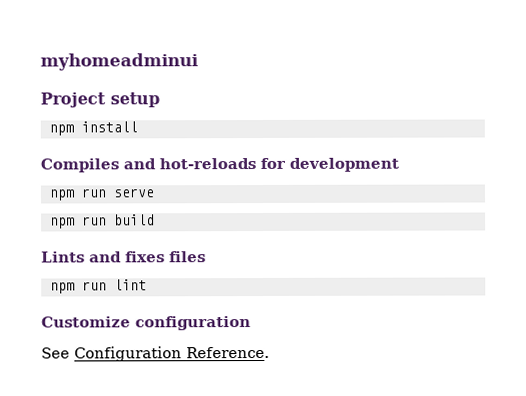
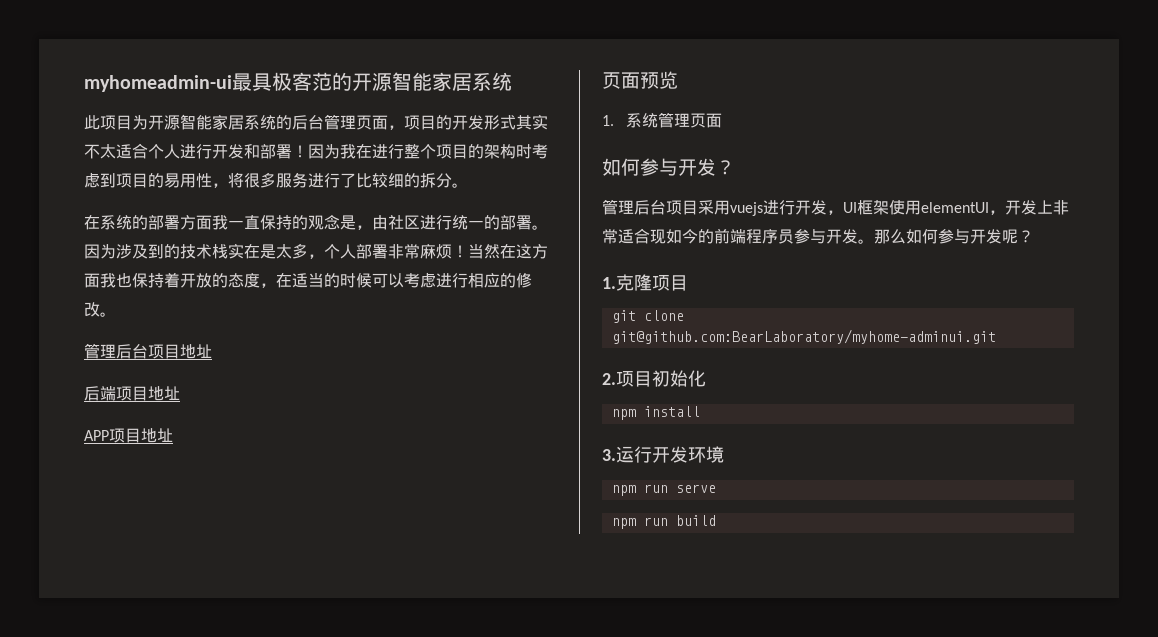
- myhomeadminui
- Project setup
+ myhomeadmin-ui最具极客范的开源智能家居系统
+ 此项目为开源智能家居系统的后台管理页面，项目的开发形式其实不太适合个人进行开发和部署！因为我在进行整个项目的架构时考虑到项目的易用性，将很多服务进行了比较细的拆分。
+ 在系统的部署方面我一直保持的观念是，由社区进行统一的部署。因为涉及到的技术栈实在是太多，个人部署非常麻烦！当然在这方面我也保持着开放的态度，在适当的时候可以考虑进行相应的修改。
+ 管理后台项目地址
+ 后端项目地址
+ APP项目地址
+ 页面预览
+ 1.系统管理页面
+ 如何参与开发？
+ 管理后台项目采用vuejs进行开发，UI框架使用elementUI，开发上非常适合现如今的前端程序员参与开发。那么如何参与开发呢？
+ 1.克隆项目
+ git clone git@github.com:BearLaboratory/myhome-adminui.git
+ 2.项目初始化
  npm install
- Compiles and hot-reloads for development
+ 3.运行开发环境
- Lints and fixes files
- npm run lint
- Customize configuration
- See Configuration Reference.

